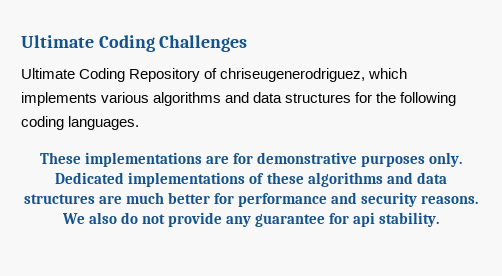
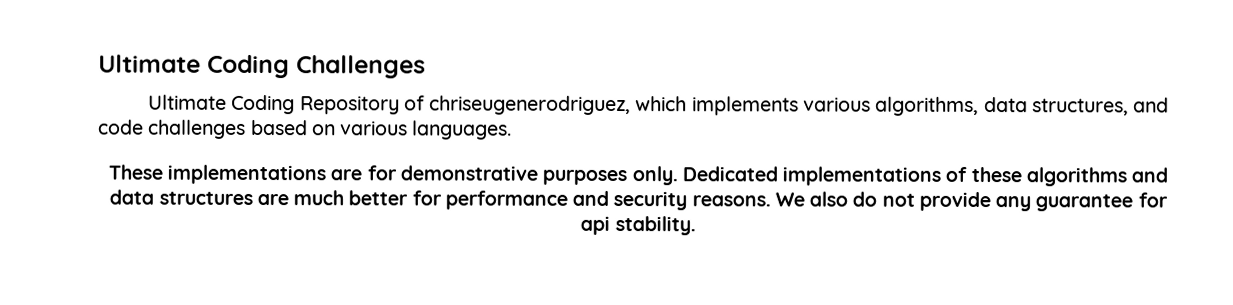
- Ultimate Coding Repository of chriseugenerodriguez, which implements various algorithms and data structures for the following coding languages.
+ Ultimate Coding Repository of chriseugenerodriguez, which implements various algorithms, data structures, and code challenges based on various languages.

